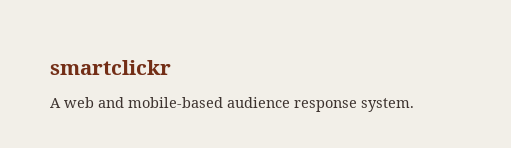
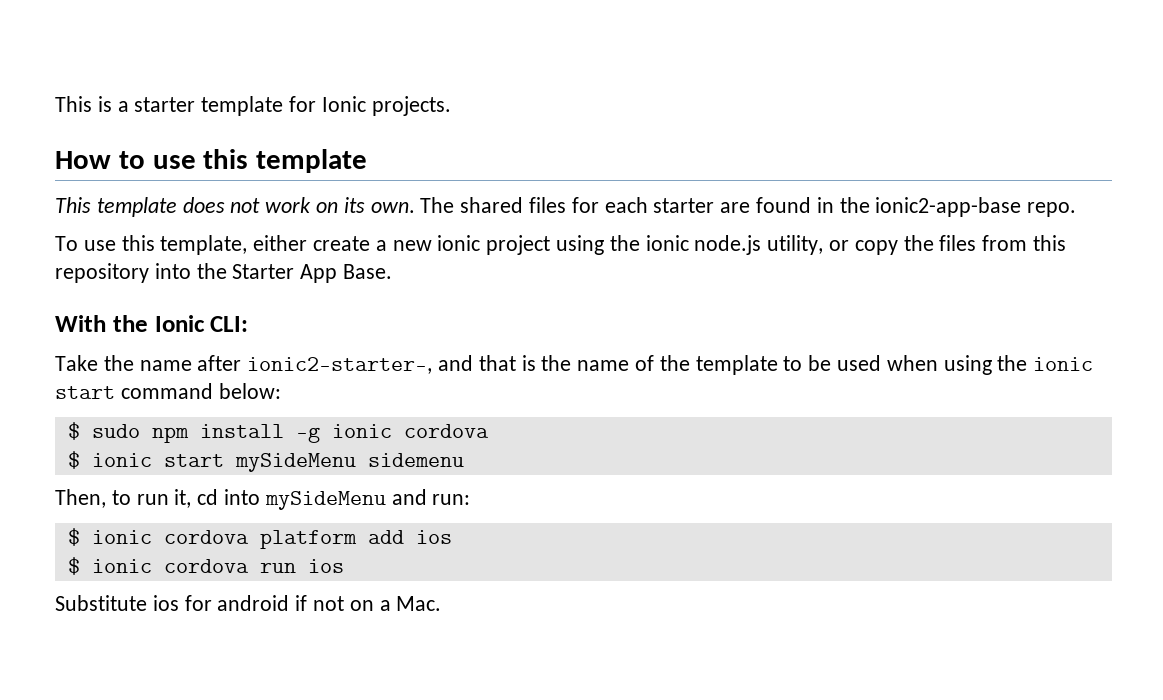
- smartclickr
- A web and mobile-based audience response system.
+ This is a starter template for Ionic projects.
+ How to use this template
+ This template does not work on its own. The shared files for each starter are found in the ionic2-app-base repo.
+ To use this template, either create a new ionic project using the ionic node.js utility, or copy the files from this repository into the Starter App Base.
+ With the Ionic CLI:
+ Take the name after ionic2-starter-, and that is the name of the template to be used when using the ionic start command below:
+ $ sudo npm install -g ionic cordova
+ $ ionic start mySideMenu sidemenu
+ Then, to run it, cd into mySideMenu and run:
+ $ ionic cordova platform add ios
+ $ ionic cordova run ios
+ Substitute ios for android if not on a Mac.

